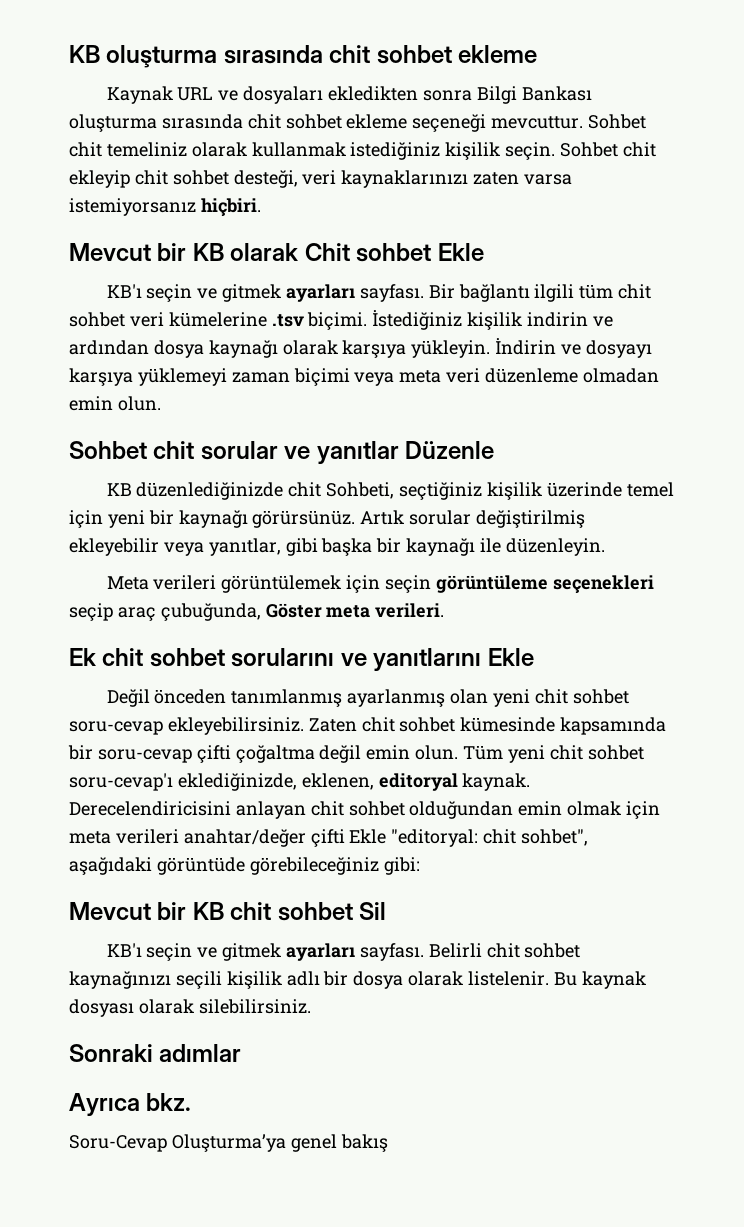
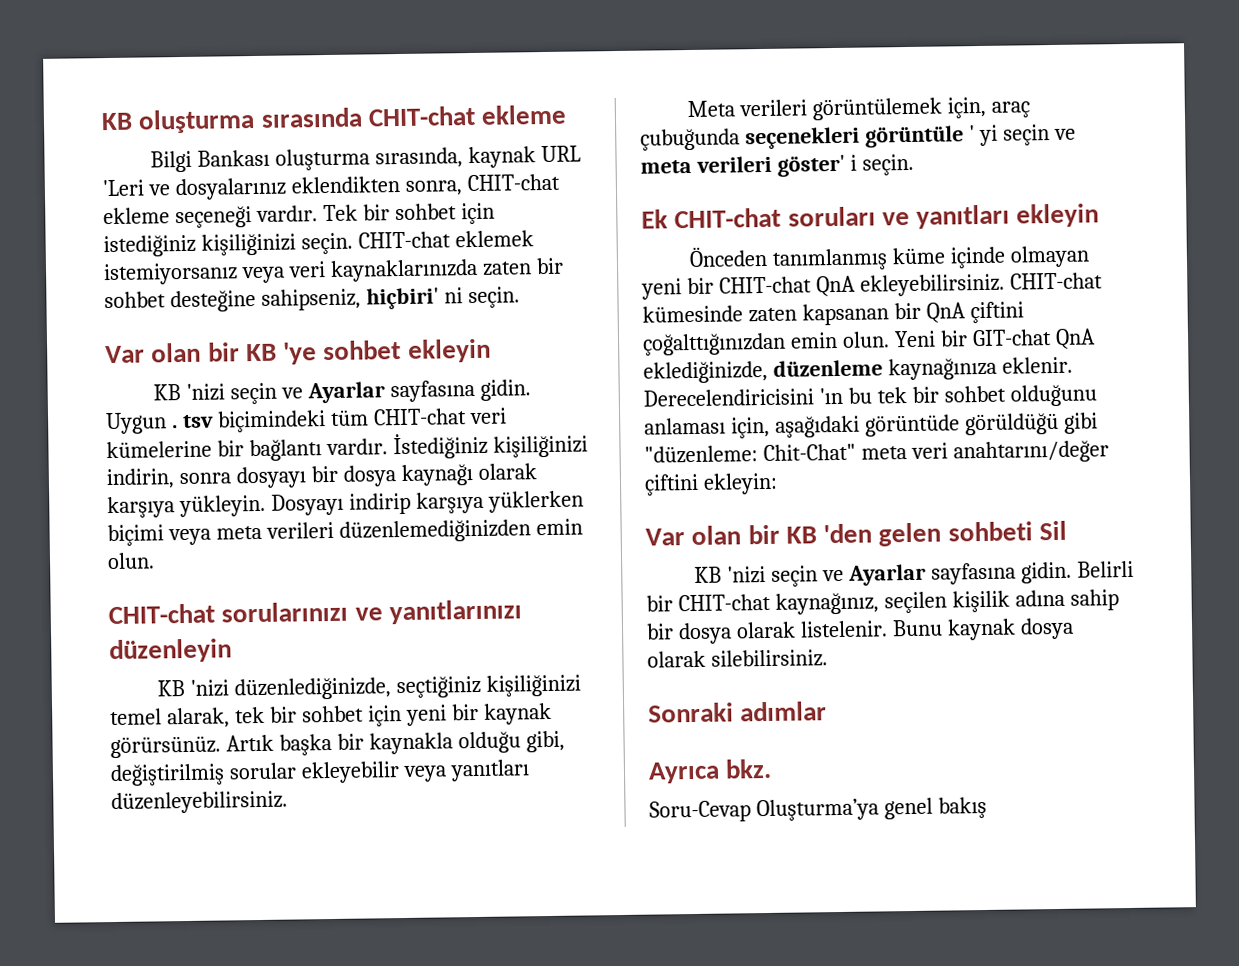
- KB oluşturma sırasında chit sohbet ekleme
+ KB oluşturma sırasında CHIT-chat ekleme
- Kaynak URL ve dosyaları ekledikten sonra Bilgi Bankası oluşturma sırasında chit sohbet ekleme seçeneği mevcuttur. Sohbet chit temeliniz olarak kullanmak istediğiniz kişilik seçin. Sohbet chit ekleyip chit sohbet desteği, veri kaynaklarınızı zaten varsa istemiyorsanız hiçbiri.
- Mevcut bir KB olarak Chit sohbet Ekle
- KB'ı seçin ve gitmek ayarları sayfası. Bir bağlantı ilgili tüm chit sohbet veri kümelerine .tsv biçimi. İstediğiniz kişilik indirin ve ardından dosya kaynağı olarak karşıya yükleyin.
+ Bilgi Bankası oluşturma sırasında, kaynak URL 'Leri ve dosyalarınız eklendikten sonra, CHIT-chat ekleme seçeneği vardır. Tek bir sohbet için istediğiniz kişiliğinizi seçin. CHIT-chat eklemek istemiyorsanız veya veri kaynaklarınızda zaten bir sohbet desteğine sahipseniz, hiçbiri' ni seçin.
+ Var olan bir KB 'ye sohbet ekleyin
+ KB 'nizi seçin ve Ayarlar sayfasına gidin. Uygun . tsv biçimindeki tüm CHIT-chat veri kümelerine bir bağlantı vardır. İstediğiniz kişiliğinizi indirin, sonra dosyayı bir dosya kaynağı olarak karşıya yükleyin.
- İndirin ve dosyayı karşıya yüklemeyi zaman biçimi veya meta veri düzenleme olmadan emin olun.
- Sohbet chit sorular ve yanıtlar Düzenle
- KB düzenlediğinizde chit Sohbeti, seçtiğiniz kişilik üzerinde temel için yeni bir kaynağı görürsünüz.
+ Dosyayı indirip karşıya yüklerken biçimi veya meta verileri düzenlemediğinizden emin olun.
+ CHIT-chat sorularınızı ve yanıtlarınızı düzenleyin
+ KB 'nizi düzenlediğinizde, seçtiğiniz kişiliğinizi temel alarak, tek bir sohbet için yeni bir kaynak görürsünüz.
- Artık sorular değiştirilmiş ekleyebilir veya yanıtlar, gibi başka bir kaynağı ile düzenleyin.
- Meta verileri görüntülemek için seçin görüntüleme seçenekleri seçip araç çubuğunda, Göster meta verileri.
- Ek chit sohbet sorularını ve yanıtlarını Ekle
- Değil önceden tanımlanmış ayarlanmış olan yeni chit sohbet soru-cevap ekleyebilirsiniz. Zaten chit sohbet kümesinde kapsamında bir soru-cevap çifti çoğaltma değil emin olun. Tüm yeni chit sohbet soru-cevap'ı eklediğinizde, eklenen, editoryal kaynak. Derecelendiricisini anlayan chit sohbet olduğundan emin olmak için meta verileri anahtar/değer çifti Ekle "editoryal: chit sohbet", aşağıdaki görüntüde görebileceğiniz gibi:
- Mevcut bir KB chit sohbet Sil
- KB'ı seçin ve gitmek ayarları sayfası. Belirli chit sohbet kaynağınızı seçili kişilik adlı bir dosya olarak listelenir.
+ Artık başka bir kaynakla olduğu gibi, değiştirilmiş sorular ekleyebilir veya yanıtları düzenleyebilirsiniz.
+ Meta verileri görüntülemek için, araç çubuğunda seçenekleri görüntüle ' yi seçin ve meta verileri göster' i seçin.
+ Ek CHIT-chat soruları ve yanıtları ekleyin
+ Önceden tanımlanmış küme içinde olmayan yeni bir CHIT-chat QnA ekleyebilirsiniz. CHIT-chat kümesinde zaten kapsanan bir QnA çiftini çoğalttığınızdan emin olun. Yeni bir GIT-chat QnA eklediğinizde, düzenleme kaynağınıza eklenir. Derecelendiricisini 'ın bu tek bir sohbet olduğunu anlaması için, aşağıdaki görüntüde görüldüğü gibi "düzenleme: Chit-Chat" meta veri anahtarını/değer çiftini ekleyin:
+ Var olan bir KB 'den gelen sohbeti Sil
+ KB 'nizi seçin ve Ayarlar sayfasına gidin. Belirli bir CHIT-chat kaynağınız, seçilen kişilik adına sahip bir dosya olarak listelenir.
- Bu kaynak dosyası olarak silebilirsiniz.
+ Bunu kaynak dosya olarak silebilirsiniz.

